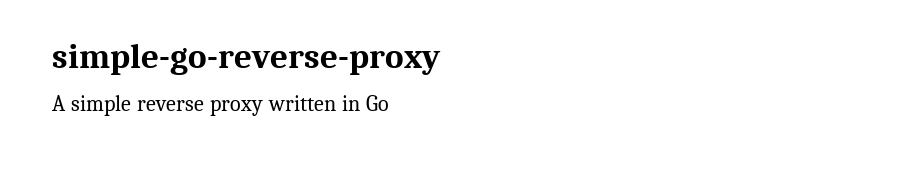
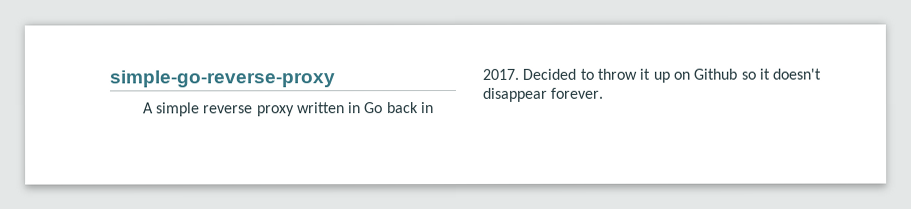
- A simple reverse proxy written in Go
+ A simple reverse proxy written in Go back in 2017. Decided to throw it up on Github so it doesn't disappear forever.

